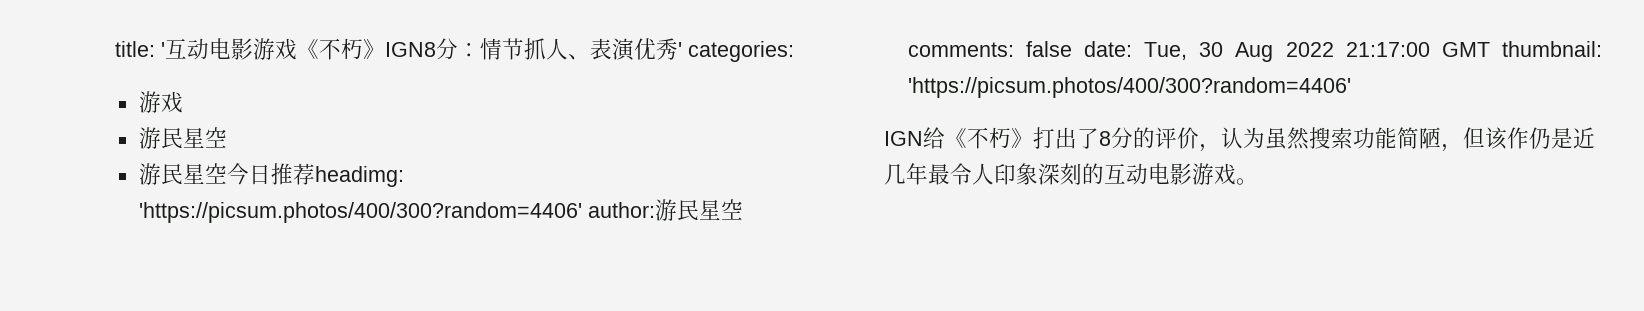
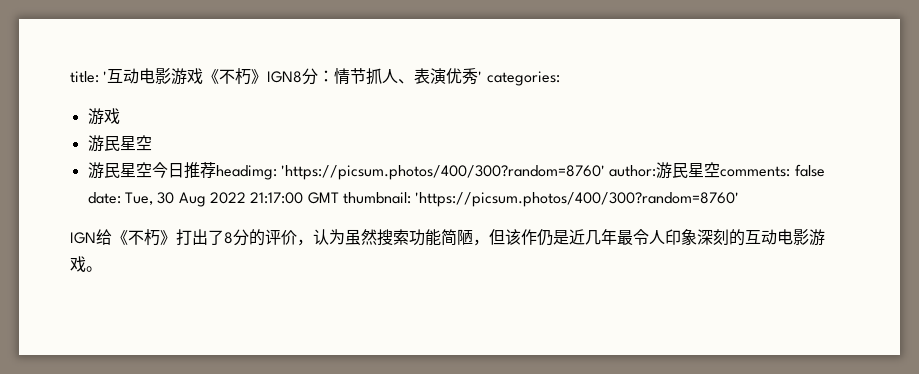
- 游民星空今日推荐headimg: 'https://picsum.photos/400/300?random=4406' author:游民星空comments: false date: Tue, 30 Aug 2022 21:17:00 GMT thumbnail: 'https://picsum.photos/400/300?random=4406'
+ 游民星空今日推荐headimg: 'https://picsum.photos/400/300?random=8760' author:游民星空comments: false date: Tue, 30 Aug 2022 21:17:00 GMT thumbnail: 'https://picsum.photos/400/300?random=8760'

